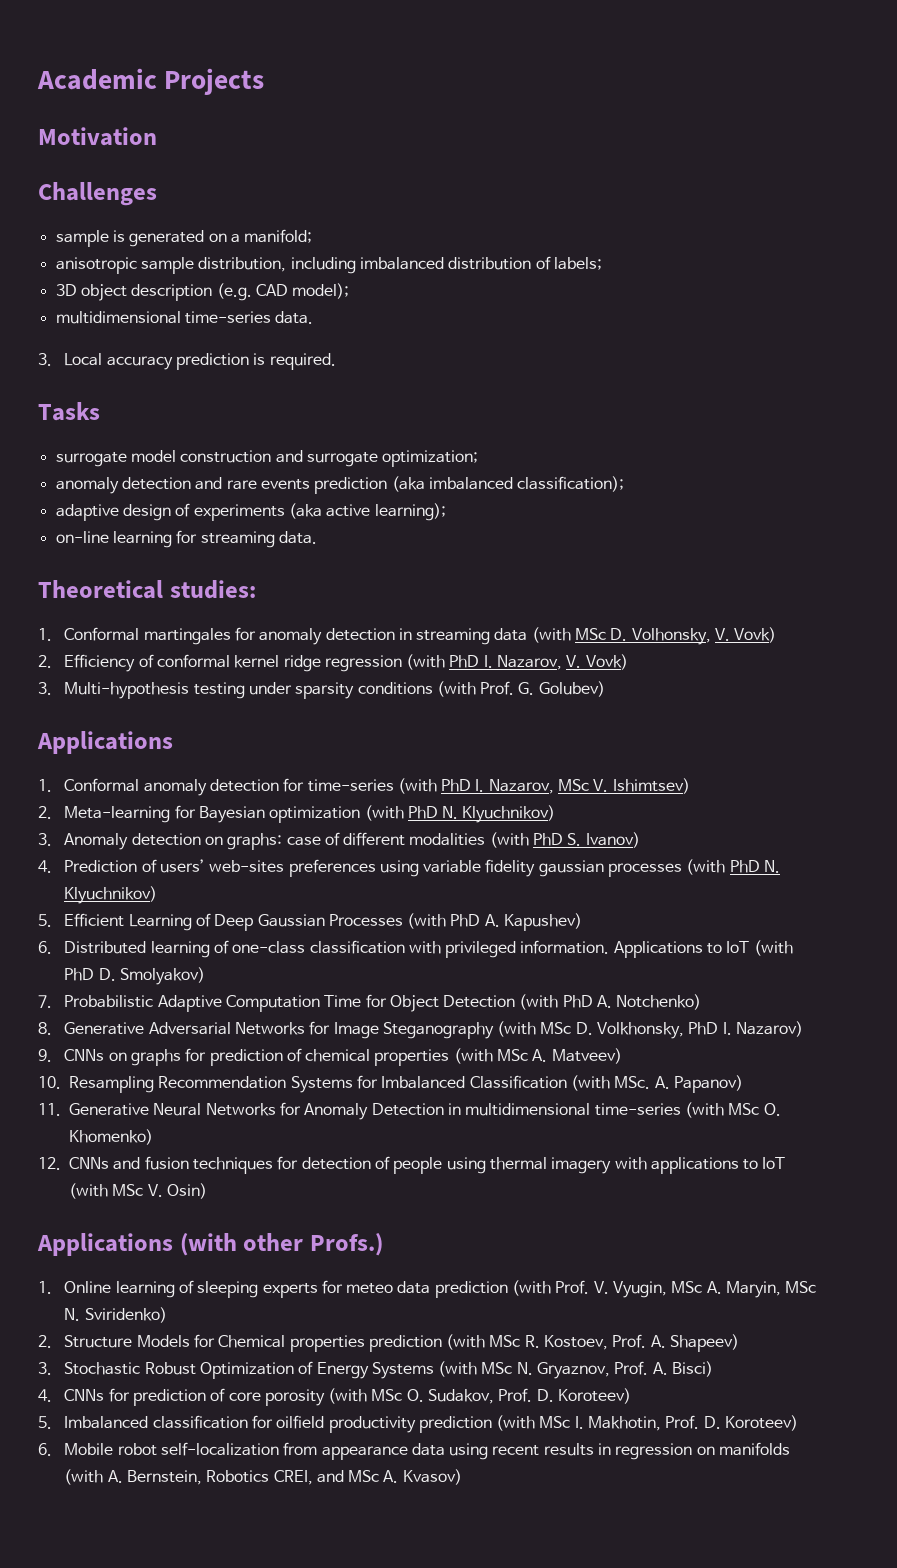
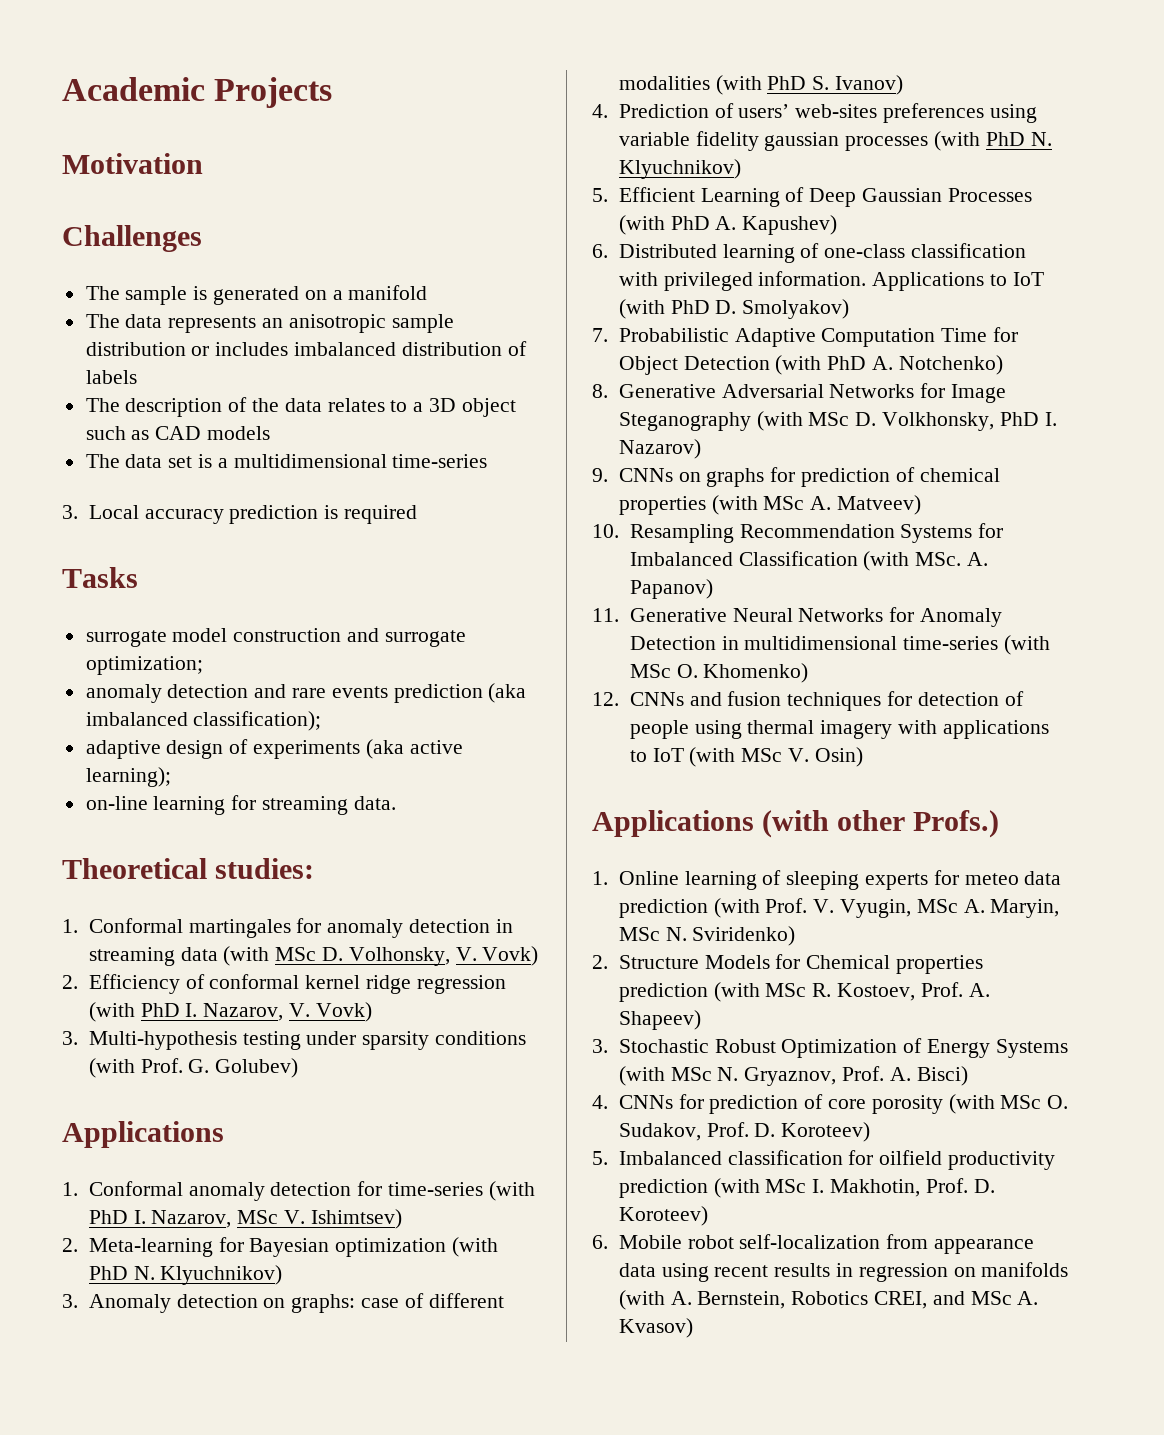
- sample is generated on a manifold;
- anisotropic sample distribution, including imbalanced distribution of labels;
- 3D object description (e.g. CAD model);
- multidimensional time-series data.
+ The sample is generated on a manifold
+ The data represents an anisotropic sample distribution or includes imbalanced distribution of labels
+ The description of the data relates to a 3D object such as CAD models
+ The data set is a multidimensional time-series
- 3. Local accuracy prediction is required.
+ 3. Local accuracy prediction is required

